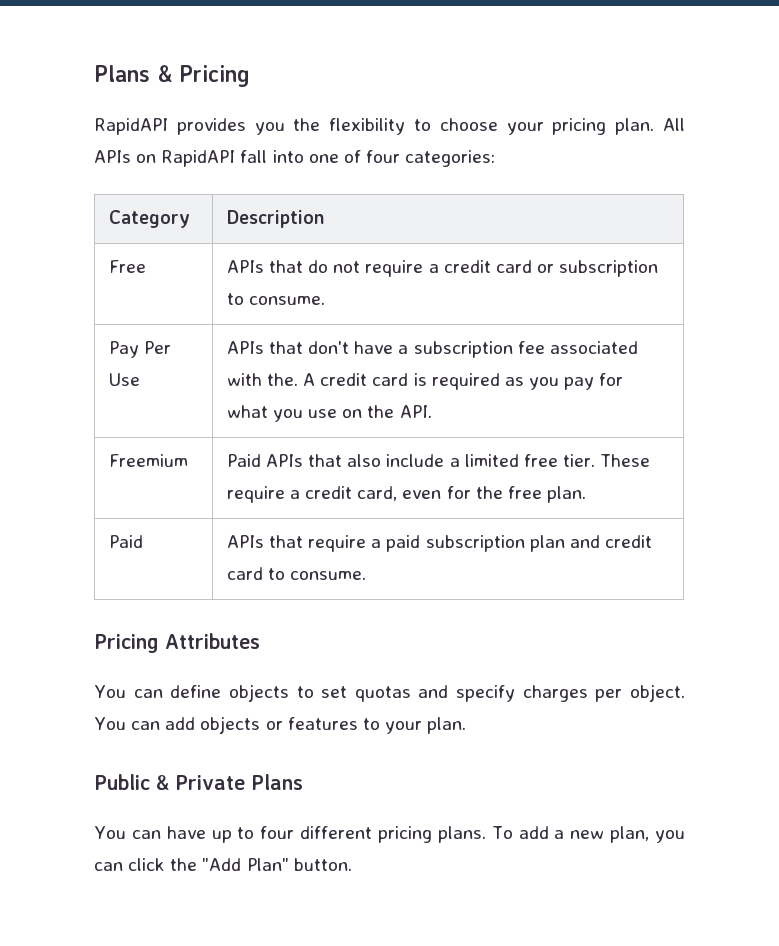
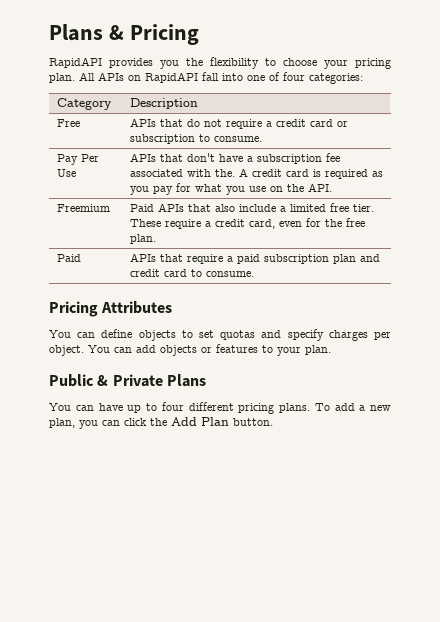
- To add a new plan, you can click the "Add Plan" button.
+ To add a new plan, you can click the Add Plan button.

